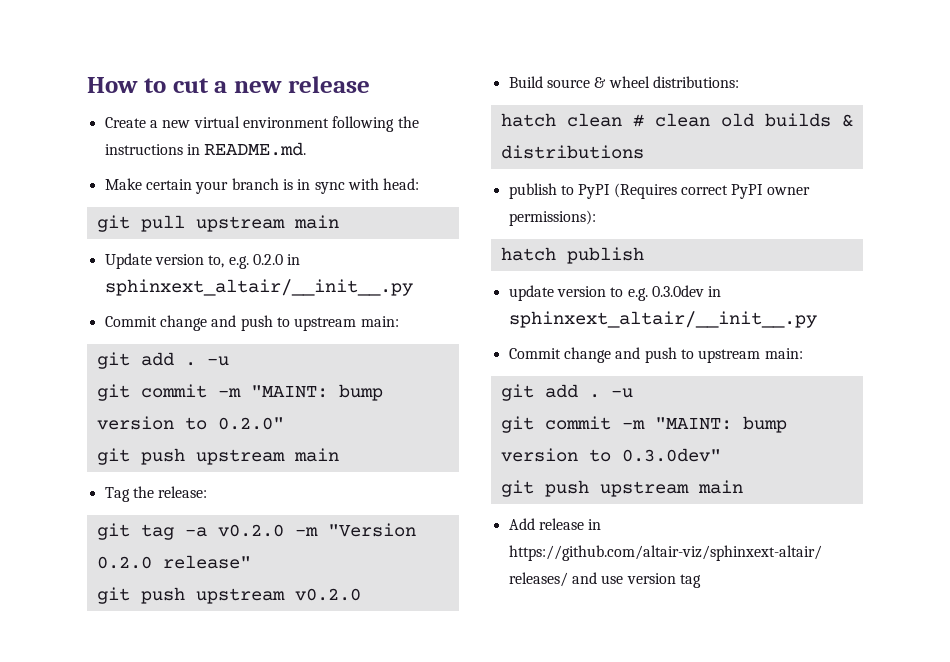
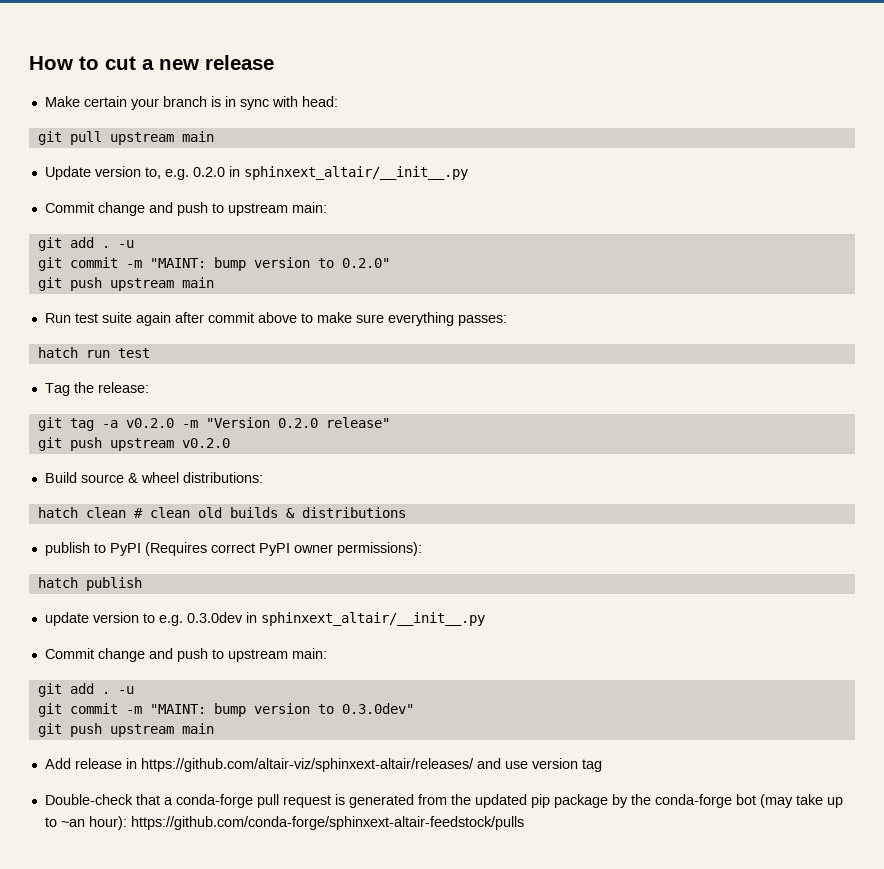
- Create a new virtual environment following the instructions in README.md.
+ Run test suite again after commit above to make sure everything passes:
+ hatch run test
+ Double-check that a conda-forge pull request is generated from the updated pip package by the conda-forge bot (may take up to ~an hour): https://github.com/conda-forge/sphinxext-altair-feedstock/pulls

